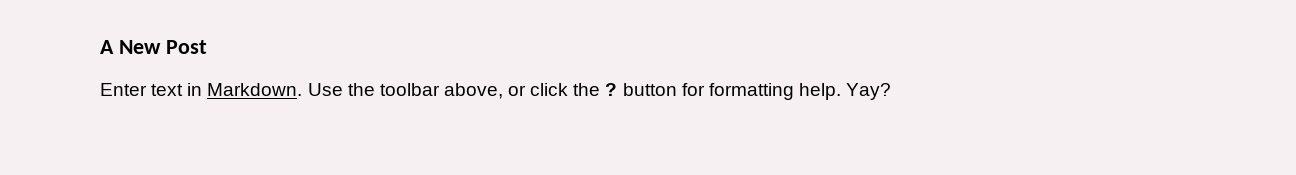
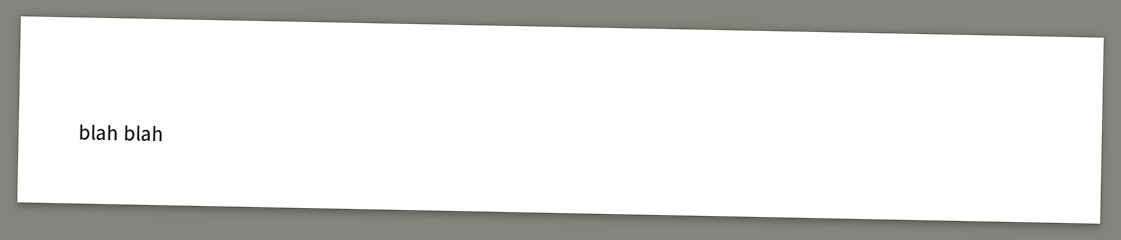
- A New Post
- Enter text in Markdown. Use the toolbar above, or click the ? button for formatting help. Yay?
+ blah blah

